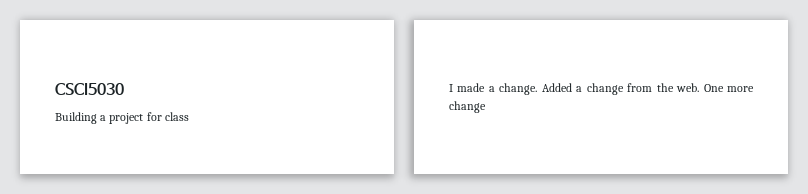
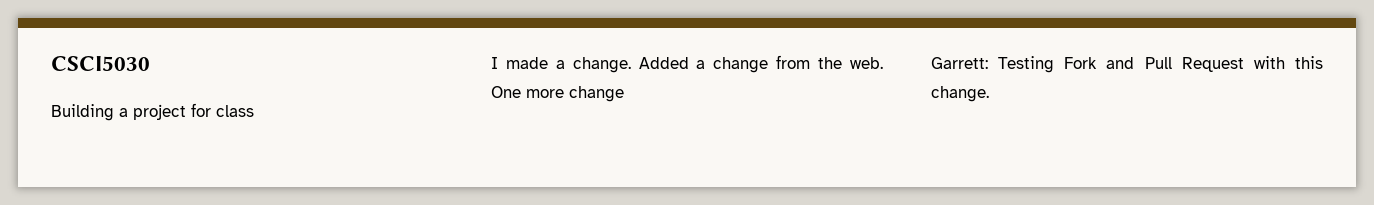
+ Garrett: Testing Fork and Pull Request with this change.

